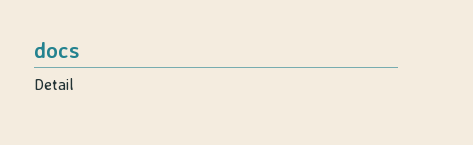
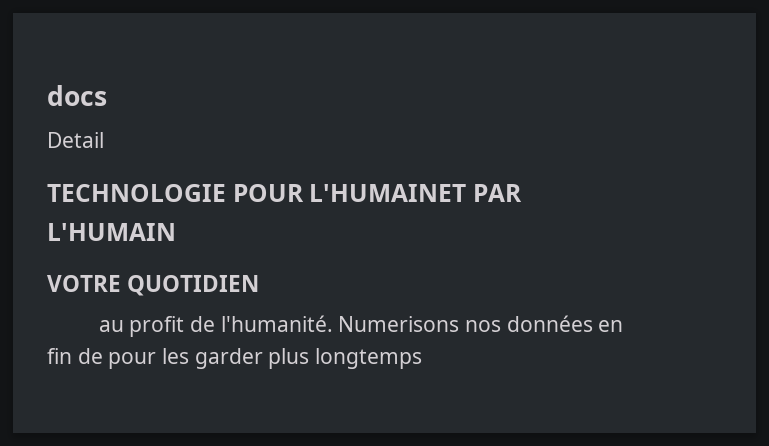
+ TECHNOLOGIE POUR L'HUMAINET PAR
+ L'HUMAIN
+ VOTRE QUOTIDIEN
+ au profit de l'humanité. Numerisons nos données en fin de pour les garder plus longtemps

